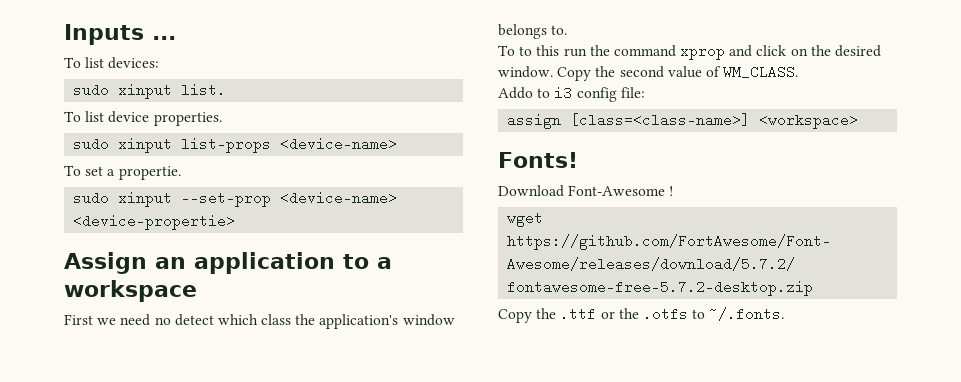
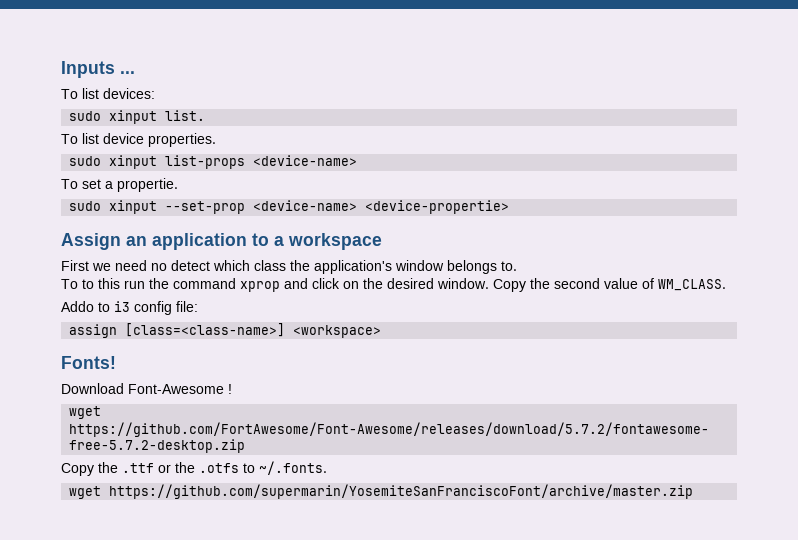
+ wget https://github.com/supermarin/YosemiteSanFranciscoFont/archive/master.zip

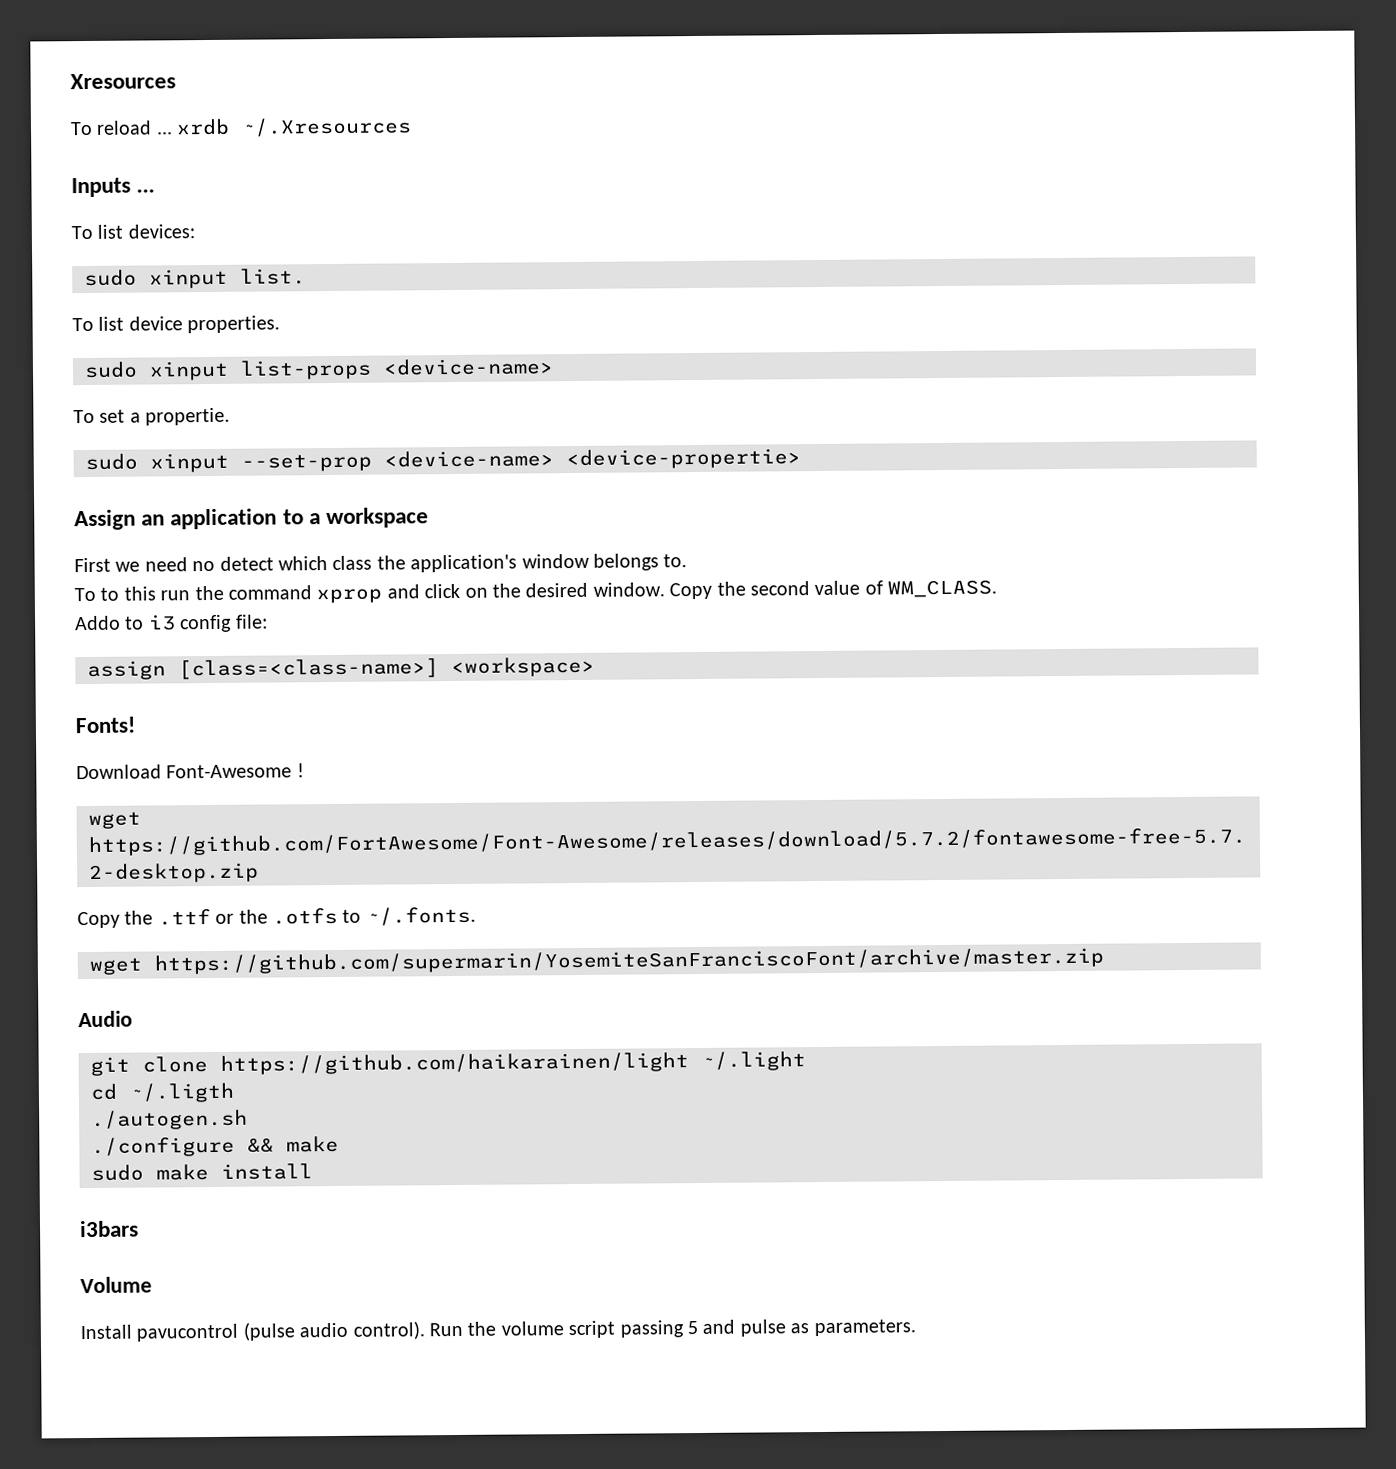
+ Xresources
+ To reload ... xrdb ~/.Xresources
+ Audio
+ git clone https://github.com/haikarainen/light ~/.light
+ cd ~/.ligth
+ ./autogen.sh
+ ./configure && make
+ sudo make install
+ i3bars
+ Volume
+ Install pavucontrol (pulse audio control). Run the volume script passing 5 and pulse as parameters.

